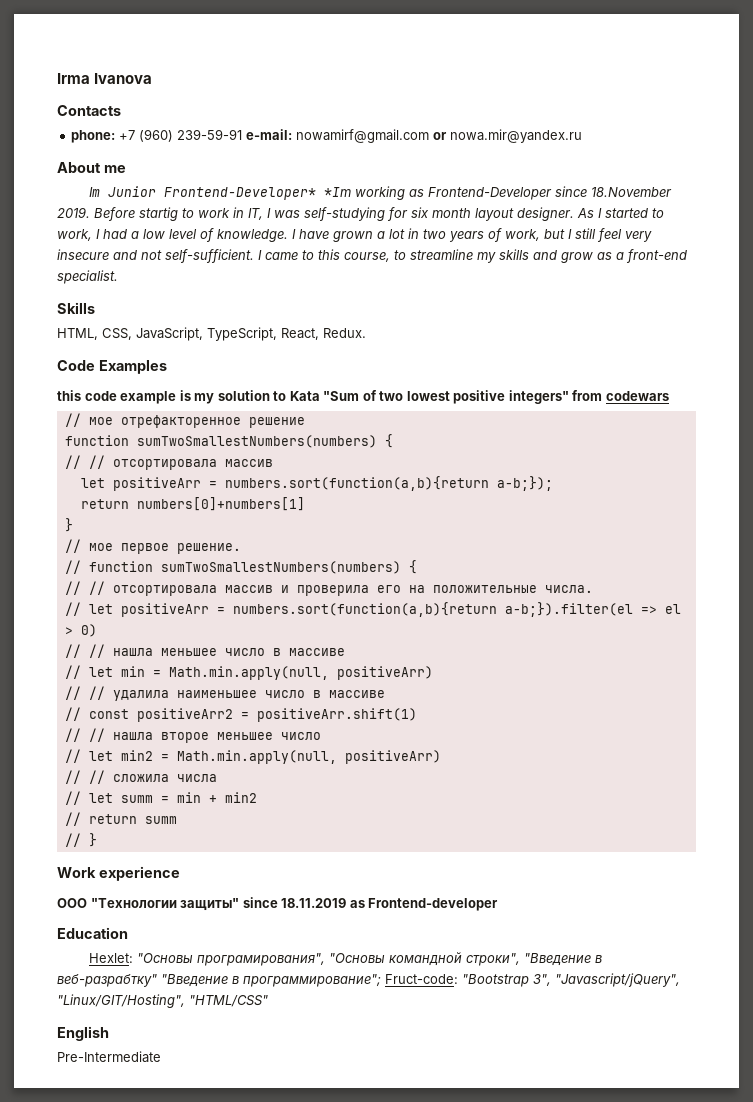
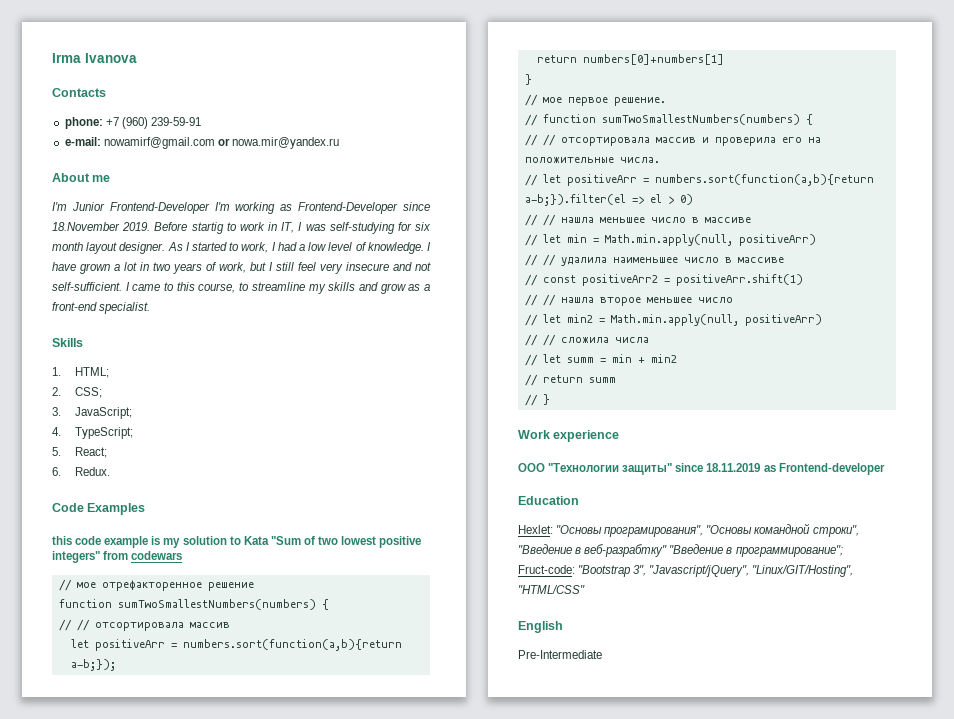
- phone: +7 (960) 239-59-91 e-mail: nowamirf@gmail.com or nowa.mir@yandex.ru
+ phone: +7 (960) 239-59-91
+ e-mail: nowamirf@gmail.com or nowa.mir@yandex.ru
- Im Junior Frontend-Developer* *Im working as Frontend-Developer since 18.November 2019.
+ I'm Junior Frontend-Developer I'm working as Frontend-Developer since 18.November 2019.
- HTML, CSS, JavaScript, TypeScript, React, Redux.
+ 1. HTML;
+ 2. CSS;
+ 3. JavaScript;
+ 4. TypeScript;
+ 5. React;
+ 6. Redux.

